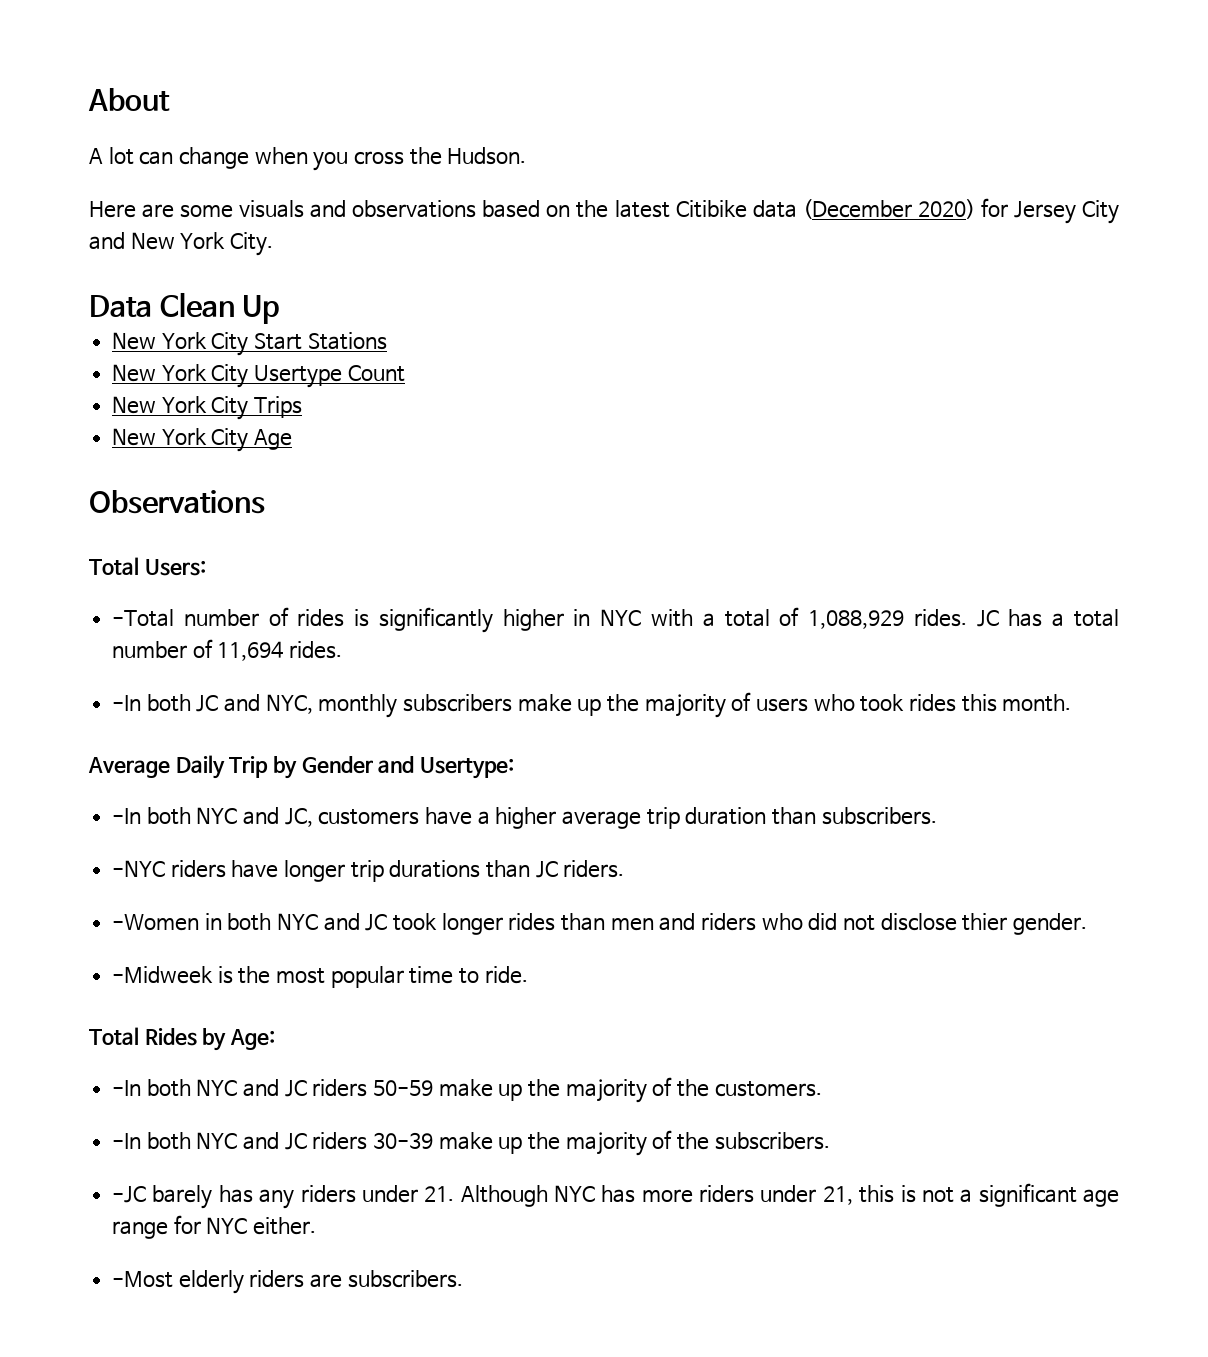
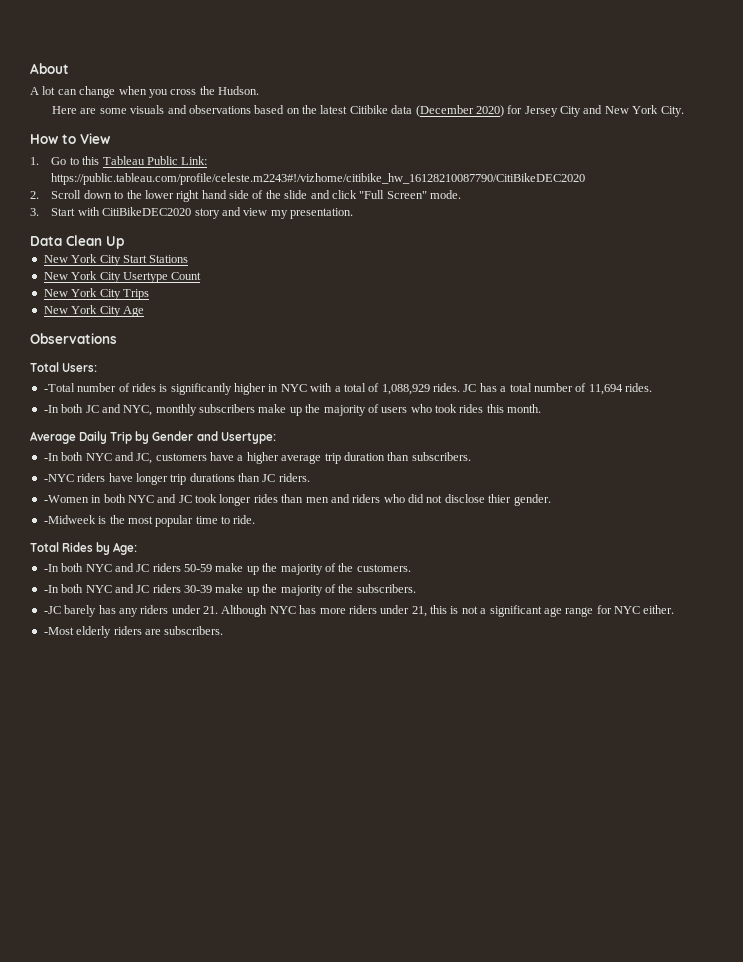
+ How to View
+ 1. Go to this Tableau Public Link: https://public.tableau.com/profile/celeste.m2243#!/vizhome/citibike_hw_16128210087790/CitiBikeDEC2020
+ 2. Scroll down to the lower right hand side of the slide and click "Full Screen" mode.
+ 3. Start with CitiBikeDEC2020 story and view my presentation.

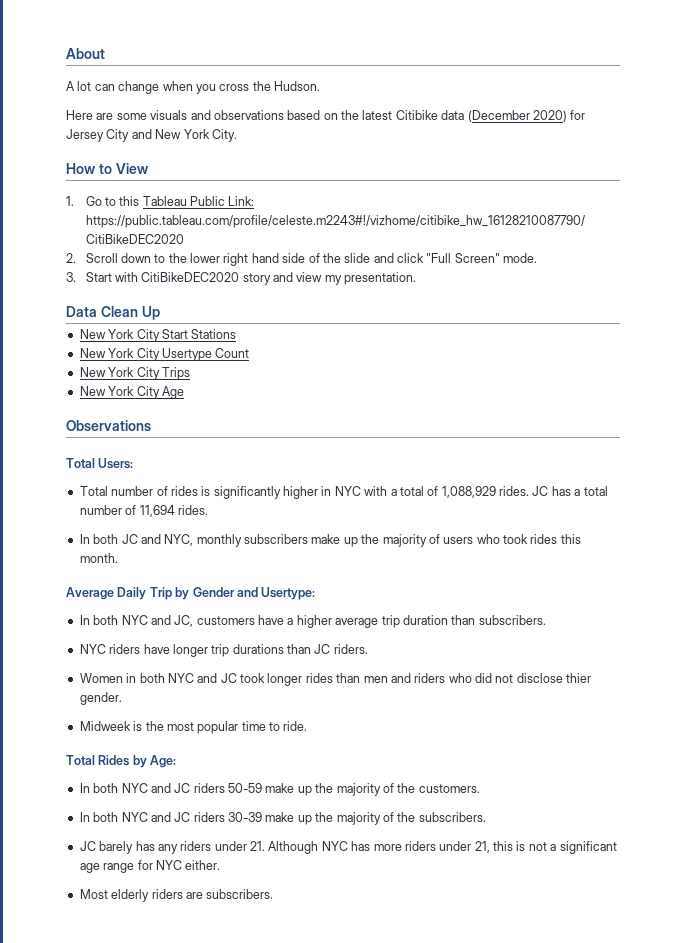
- -Total number of rides is significantly higher in NYC with a total of 1,088,929 rides.
+ Total number of rides is significantly higher in NYC with a total of 1,088,929 rides.
- -In both JC and NYC, monthly subscribers make up the majority of users who took rides this month.
+ In both JC and NYC, monthly subscribers make up the majority of users who took rides this month.
- -In both NYC and JC, customers have a higher average trip duration than subscribers.
+ In both NYC and JC, customers have a higher average trip duration than subscribers.
- -NYC riders have longer trip durations than JC riders.
+ NYC riders have longer trip durations than JC riders.
- -Women in both NYC and JC took longer rides than men and riders who did not disclose thier gender.
+ Women in both NYC and JC took longer rides than men and riders who did not disclose thier gender.
- -Midweek is the most popular time to ride.
+ Midweek is the most popular time to ride.
- -In both NYC and JC riders 50-59 make up the majority of the customers.
+ In both NYC and JC riders 50-59 make up the majority of the customers.
- -In both NYC and JC riders 30-39 make up the majority of the subscribers.
+ In both NYC and JC riders 30-39 make up the majority of the subscribers.
- -JC barely has any riders under 21. Although NYC has more riders under 21, this is not a significant age range for NYC either.
+ JC barely has any riders under 21. Although NYC has more riders under 21, this is not a significant age range for NYC either.
- -Most elderly riders are subscribers.
+ Most elderly riders are subscribers.

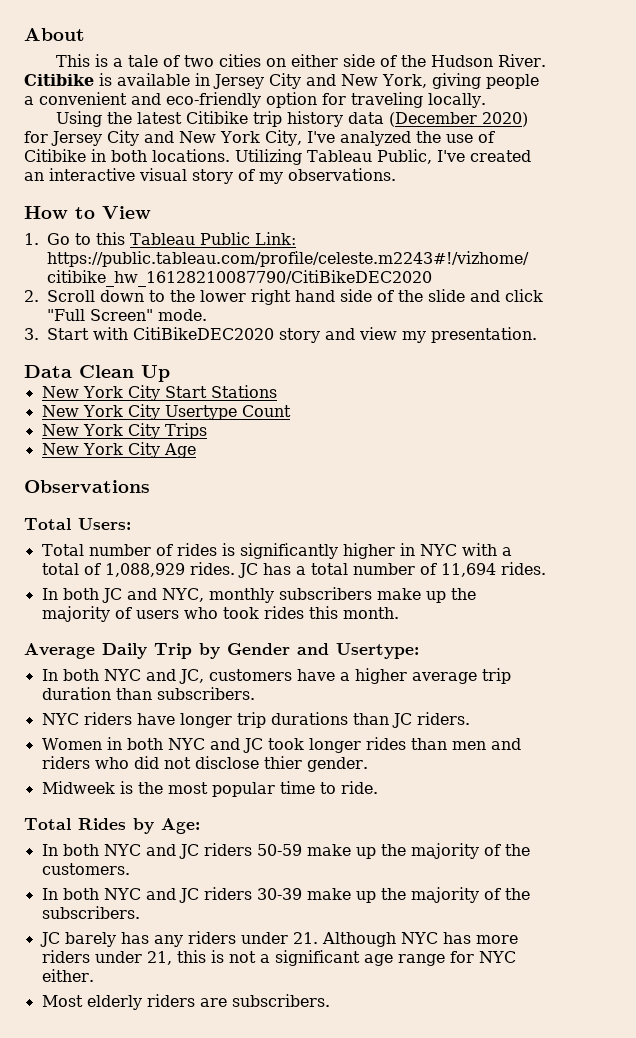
- A lot can change when you cross the Hudson.
- Here are some visuals and observations based on the latest Citibike data (December 2020) for Jersey City and New York City.
+ This is a tale of two cities on either side of the Hudson River. Citibike is available in Jersey City and New York, giving people a convenient and eco-friendly option for traveling locally.
+ Using the latest Citibike trip history data (December 2020) for Jersey City and New York City, I've analyzed the use of Citibike in both locations. Utilizing Tableau Public, I've created an interactive visual story of my observations.

